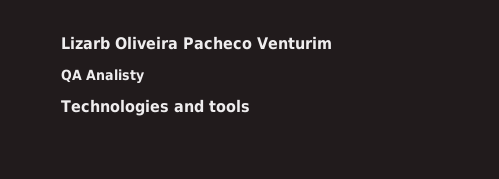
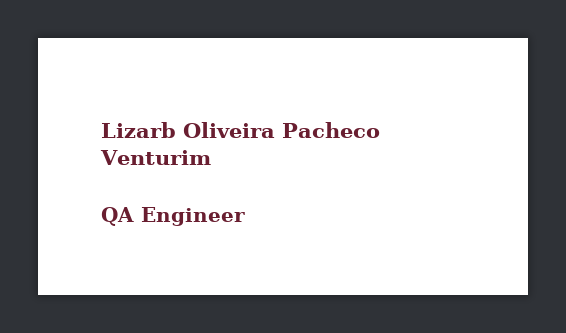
- QA Analisty
- Technologies and tools
+ QA Engineer

